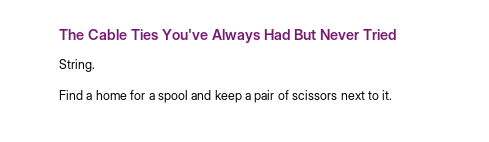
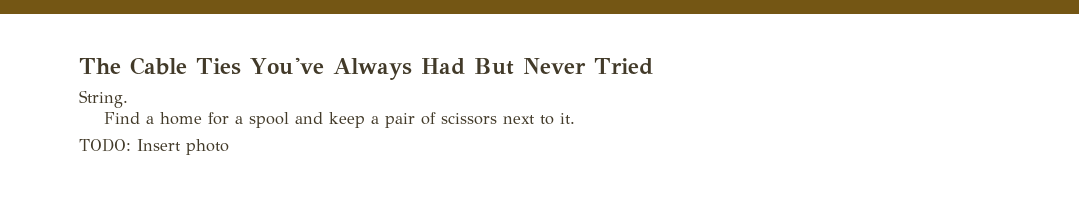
+ TODO: Insert photo

